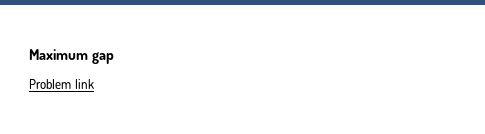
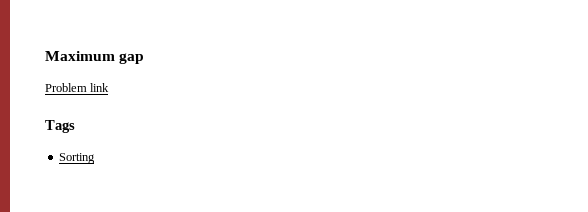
+ Tags
+ Sorting

